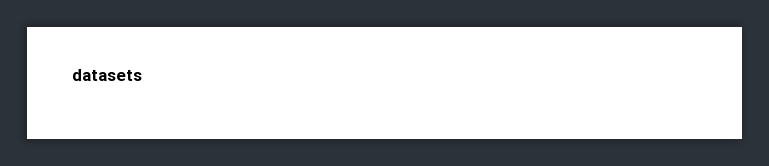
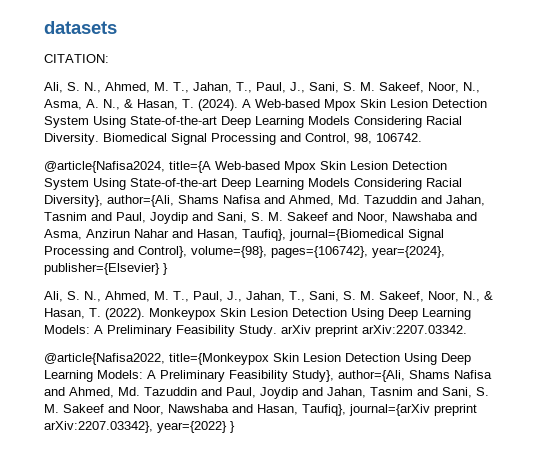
+ CITATION:
+ Ali, S. N., Ahmed, M. T., Jahan, T., Paul, J., Sani, S. M. Sakeef, Noor, N., Asma, A. N., & Hasan, T. (2024). A Web-based Mpox Skin Lesion Detection System Using State-of-the-art Deep Learning Models Considering Racial Diversity. Biomedical Signal Processing and Control, 98, 106742.
+ @article{Nafisa2024, title={A Web-based Mpox Skin Lesion Detection System Using State-of-the-art Deep Learning Models Considering Racial Diversity}, author={Ali, Shams Nafisa and Ahmed, Md. Tazuddin and Jahan, Tasnim and Paul, Joydip and Sani, S. M. Sakeef and Noor, Nawshaba and Asma, Anzirun Nahar and Hasan, Taufiq}, journal={Biomedical Signal Processing and Control}, volume={98}, pages={106742}, year={2024}, publisher={Elsevier} }
+ Ali, S. N., Ahmed, M. T., Paul, J., Jahan, T., Sani, S. M. Sakeef, Noor, N., & Hasan, T. (2022). Monkeypox Skin Lesion Detection Using Deep Learning Models: A Preliminary Feasibility Study. arXiv preprint arXiv:2207.03342.
+ @article{Nafisa2022, title={Monkeypox Skin Lesion Detection Using Deep Learning Models: A Preliminary Feasibility Study}, author={Ali, Shams Nafisa and Ahmed, Md. Tazuddin and Paul, Joydip and Jahan, Tasnim and Sani, S. M. Sakeef and Noor, Nawshaba and Hasan, Taufiq}, journal={arXiv preprint arXiv:2207.03342}, year={2022} }

